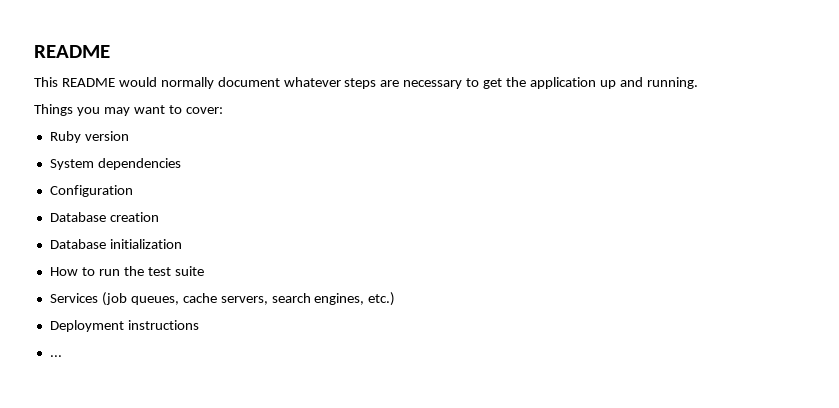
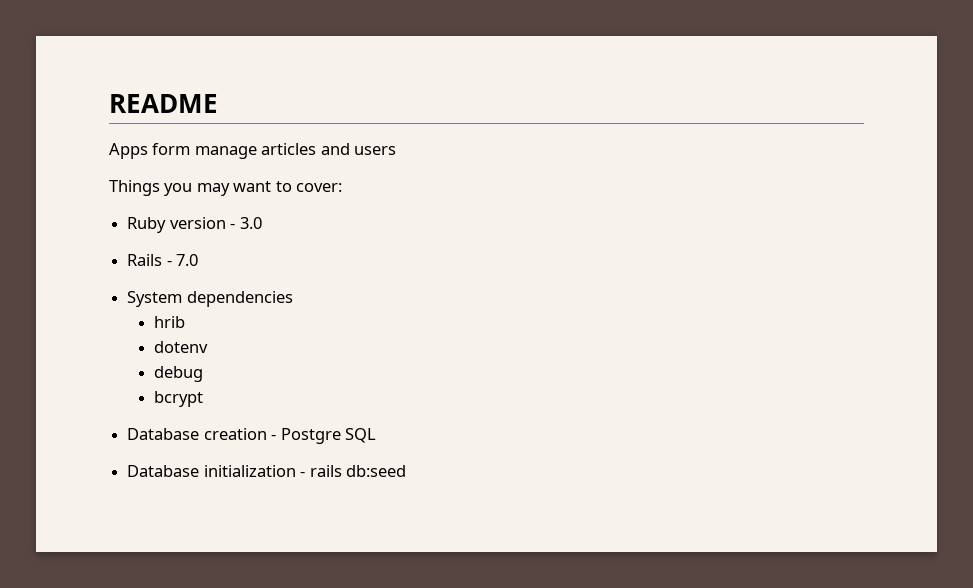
- This README would normally document whatever steps are necessary to get the application up and running.
+ Apps form manage articles and users
- Ruby version
+ Ruby version - 3.0
+ Rails - 7.0
  System dependencies
- Configuration
+ hrib
+ dotenv
+ debug
+ bcrypt
- Database creation
+ Database creation - Postgre SQL
- Database initialization
- How to run the test suite
- Services (job queues, cache servers, search engines, etc.)
- Deployment instructions
- ...
+ Database initialization - rails db:seed

